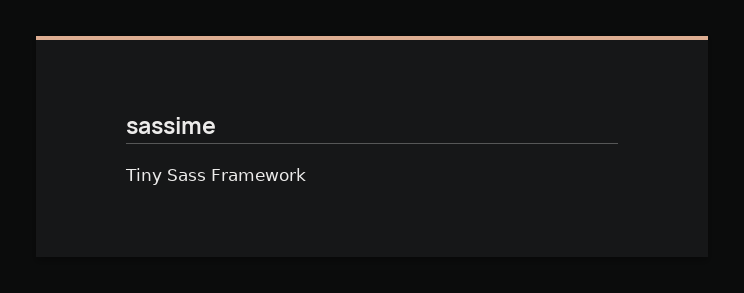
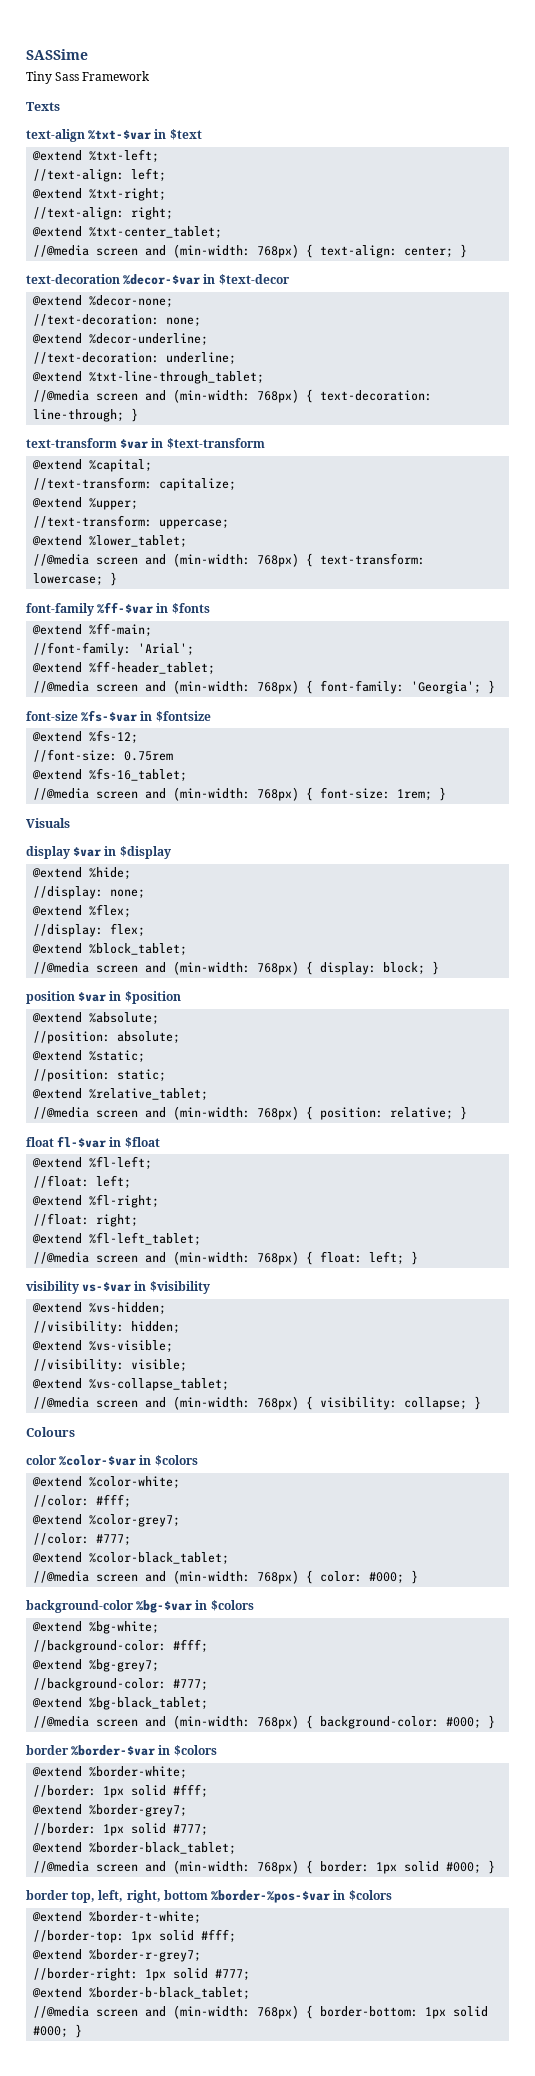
- sassime
+ SASSime
+ Texts
+ text-align %txt-$var in $text
+ @extend %txt-left;
+ //text-align: left;
+ @extend %txt-right;
+ //text-align: right;
+ @extend %txt-center_tablet;
+ //@media screen and (min-width: 768px) { text-align: center; }
+ text-decoration %decor-$var in $text-decor
+ @extend %decor-none;
+ //text-decoration: none;
+ @extend %decor-underline;
+ //text-decoration: underline;
+ @extend %txt-line-through_tablet;
+ //@media screen and (min-width: 768px) { text-decoration: line-through; }
+ text-transform $var in $text-transform
+ @extend %capital;
+ //text-transform: capitalize;
+ @extend %upper;
+ //text-transform: uppercase;
+ @extend %lower_tablet;
+ //@media screen and (min-width: 768px) { text-transform: lowercase; }
+ font-family %ff-$var in $fonts
+ @extend %ff-main;
+ //font-family: 'Arial';
+ @extend %ff-header_tablet;
+ //@media screen and (min-width: 768px) { font-family: 'Georgia'; }
+ font-size %fs-$var in $fontsize
+ @extend %fs-12;
+ //font-size: 0.75rem
+ @extend %fs-16_tablet;
+ //@media screen and (min-width: 768px) { font-size: 1rem; }
+ Visuals
+ display $var in $display
+ @extend %hide;
+ //display: none;
+ @extend %flex;
+ //display: flex;
+ @extend %block_tablet;
+ //@media screen and (min-width: 768px) { display: block; }
+ position $var in $position
+ @extend %absolute;
+ //position: absolute;
+ @extend %static;
+ //position: static;
+ @extend %relative_tablet;
+ //@media screen and (min-width: 768px) { position: relative; }
+ float fl-$var in $float
+ @extend %fl-left;
+ //float: left;
+ @extend %fl-right;
+ //float: right;
+ @extend %fl-left_tablet;
+ //@media screen and (min-width: 768px) { float: left; }
+ visibility vs-$var in $visibility
+ @extend %vs-hidden;
+ //visibility: hidden;
+ @extend %vs-visible;
+ //visibility: visible;
+ @extend %vs-collapse_tablet;
+ //@media screen and (min-width: 768px) { visibility: collapse; }
+ Colours
+ color %color-$var in $colors
+ @extend %color-white;
+ //color: #fff;
+ @extend %color-grey7;
+ //color: #777;
+ @extend %color-black_tablet;
+ //@media screen and (min-width: 768px) { color: #000; }
+ background-color %bg-$var in $colors
+ @extend %bg-white;
+ //background-color: #fff;
+ @extend %bg-grey7;
+ //background-color: #777;
+ @extend %bg-black_tablet;
+ //@media screen and (min-width: 768px) { background-color: #000; }
+ border %border-$var in $colors
+ @extend %border-white;
+ //border: 1px solid #fff;
+ @extend %border-grey7;
+ //border: 1px solid #777;
+ @extend %border-black_tablet;
+ //@media screen and (min-width: 768px) { border: 1px solid #000; }
+ border top, left, right, bottom %border-%pos-$var in $colors
+ @extend %border-t-white;
+ //border-top: 1px solid #fff;
+ @extend %border-r-grey7;
+ //border-right: 1px solid #777;
+ @extend %border-b-black_tablet;
+ //@media screen and (min-width: 768px) { border-bottom: 1px solid #000; }

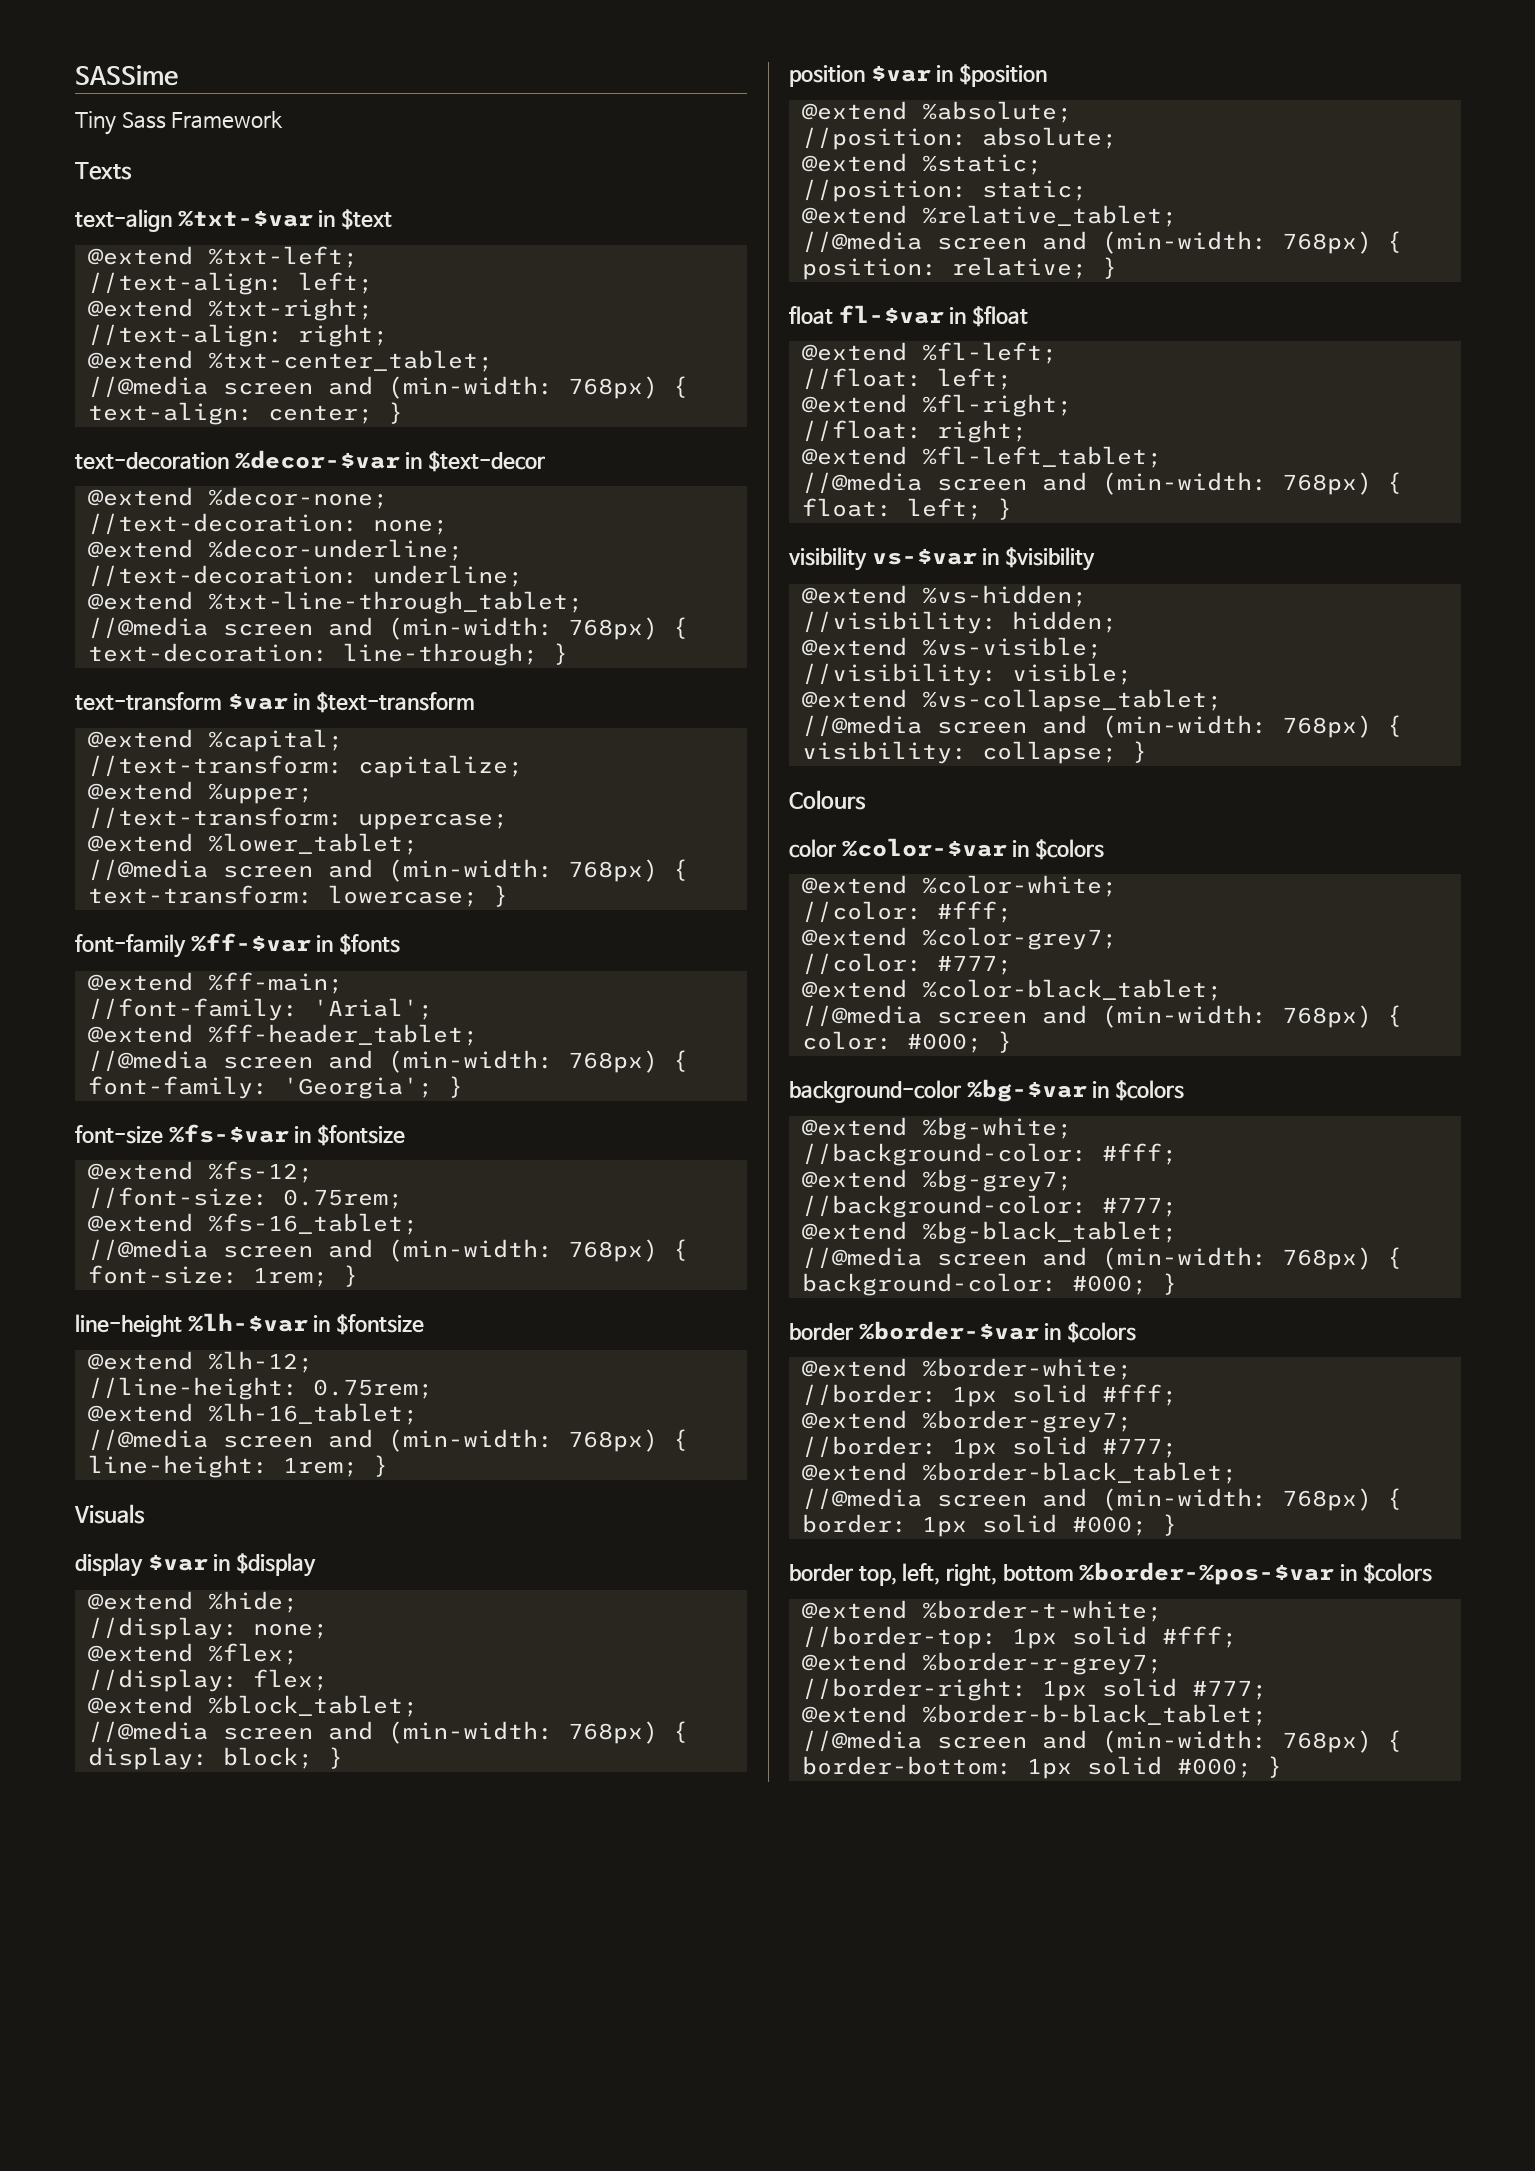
- //font-size: 0.75rem
+ //font-size: 0.75rem;
+ line-height %lh-$var in $fontsize
+ @extend %lh-12;
+ //line-height: 0.75rem;
+ @extend %lh-16_tablet;
+ //@media screen and (min-width: 768px) { line-height: 1rem; }

